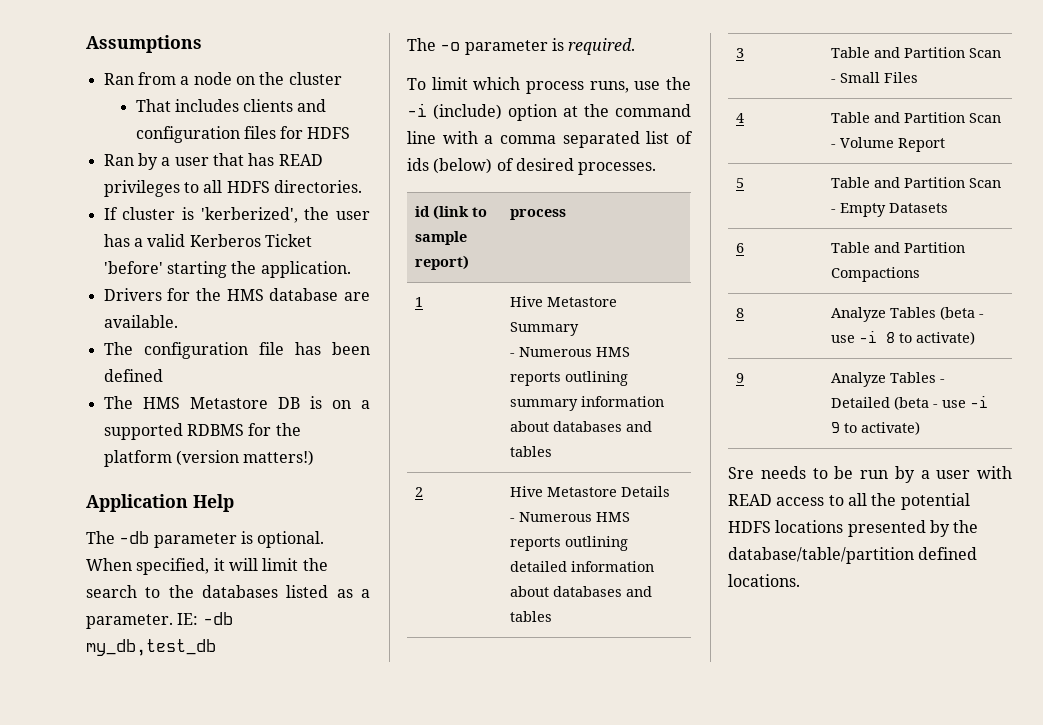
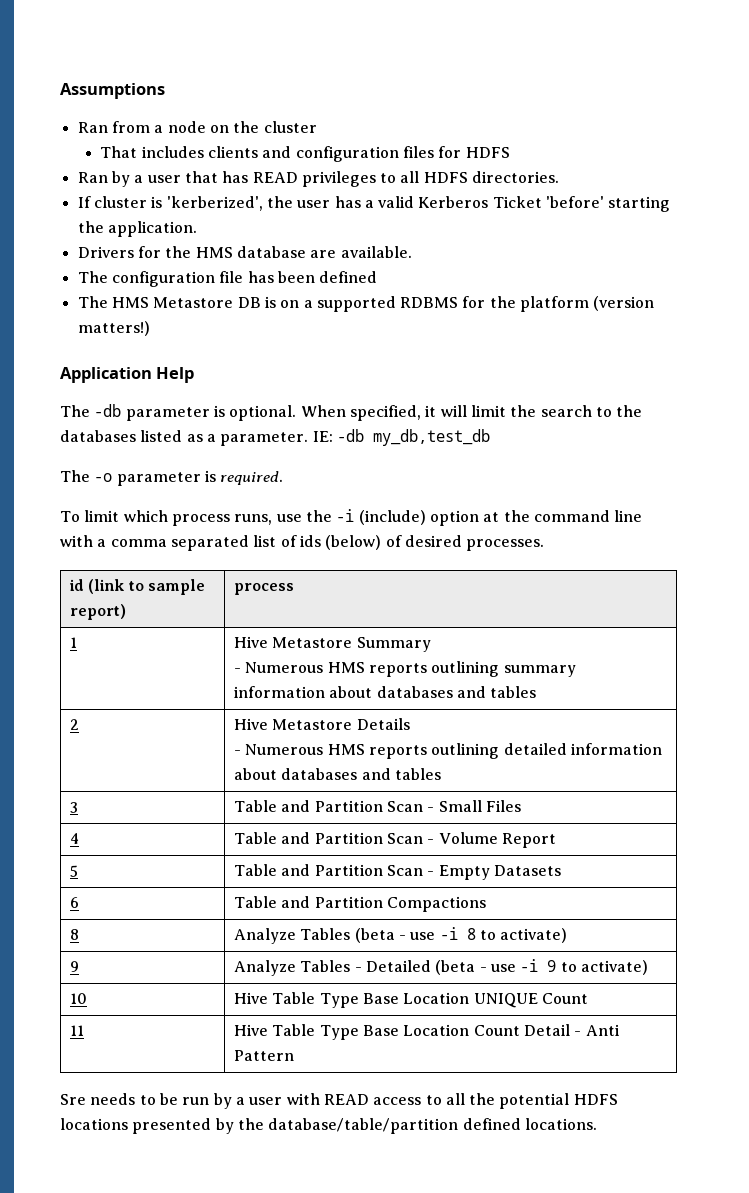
+ 10 | Hive Table Type Base Location UNIQUE Count
+ 11 | Hive Table Type Base Location Count Detail - Anti Pattern

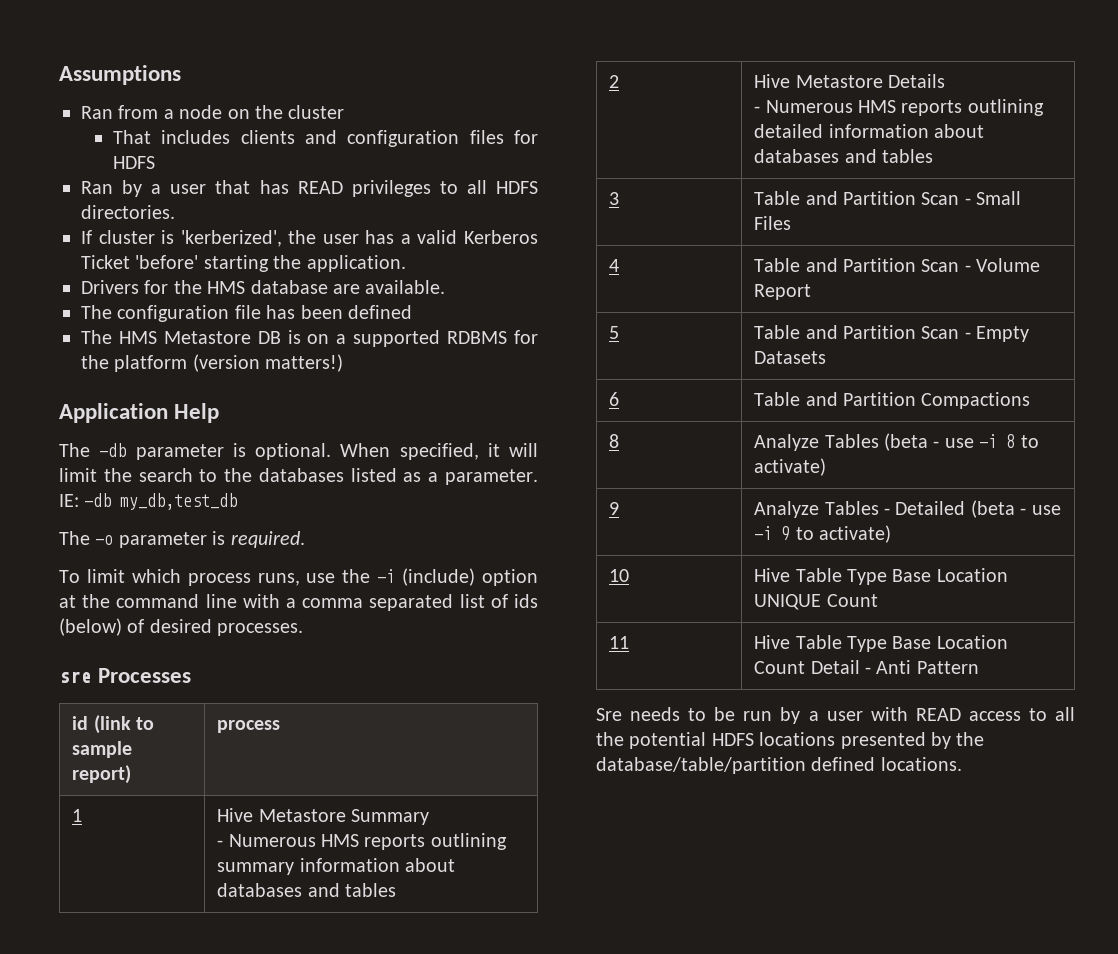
+ sre Processes

